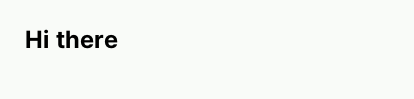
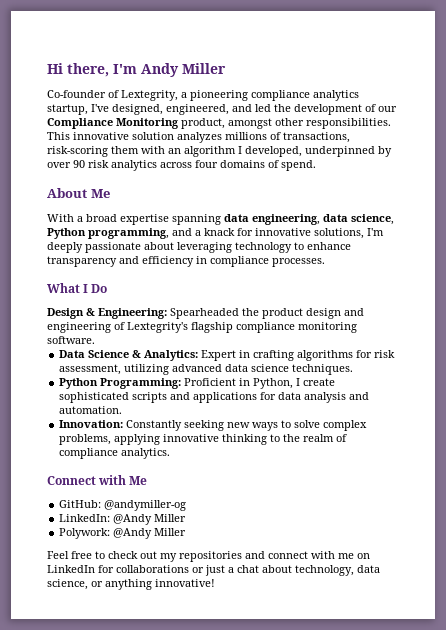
- Hi there
+ Hi there, I'm Andy Miller
+ Co-founder of Lextegrity, a pioneering compliance analytics startup, I've designed, engineered, and led the development of our Compliance Monitoring product, amongst other responsibilities. This innovative solution analyzes millions of transactions, risk-scoring them with an algorithm I developed, underpinned by over 90 risk analytics across four domains of spend.
+ About Me
+ With a broad expertise spanning data engineering, data science, Python programming, and a knack for innovative solutions, I'm deeply passionate about leveraging technology to enhance transparency and efficiency in compliance processes.
+ What I Do
+ Design & Engineering: Spearheaded the product design and engineering of Lextegrity's flagship compliance monitoring software.
+ Data Science & Analytics: Expert in crafting algorithms for risk assessment, utilizing advanced data science techniques.
+ Python Programming: Proficient in Python, I create sophisticated scripts and applications for data analysis and automation.
+ Innovation: Constantly seeking new ways to solve complex problems, applying innovative thinking to the realm of compliance analytics.
+ Connect with Me
+ GitHub: @andymiller-og
+ LinkedIn: @Andy Miller
+ Polywork: @Andy Miller
+ Feel free to check out my repositories and connect with me on LinkedIn for collaborations or just a chat about technology, data science, or anything innovative!

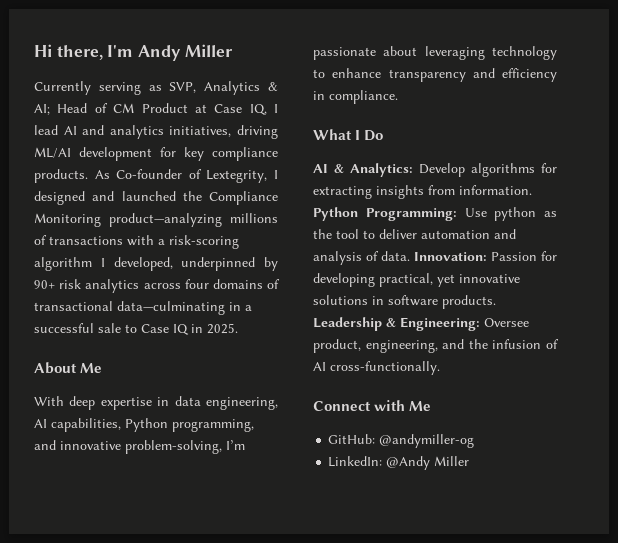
- Co-founder of Lextegrity, a pioneering compliance analytics startup, I've designed, engineered, and led the development of our Compliance Monitoring product, amongst other responsibilities. This innovative solution analyzes millions of transactions, risk-scoring them with an algorithm I developed, underpinned by over 90 risk analytics across four domains of spend.
+ Currently serving as SVP, Analytics & AI; Head of CM Product at Case IQ, I lead AI and analytics initiatives, driving ML/AI development for key compliance products. As Co-founder of Lextegrity, I designed and launched the Compliance Monitoring product—analyzing millions of transactions with a risk-scoring algorithm I developed, underpinned by 90+ risk analytics across four domains of transactional data—culminating in a successful sale to Case IQ in 2025.
  About Me
- With a broad expertise spanning data engineering, data science, Python programming, and a knack for innovative solutions, I'm deeply passionate about leveraging technology to enhance transparency and efficiency in compliance processes.
+ With deep expertise in data engineering, AI capabilities, Python programming, and innovative problem-solving, I’m passionate about leveraging technology to enhance transparency and efficiency in compliance.
- Design & Engineering: Spearheaded the product design and engineering of Lextegrity's flagship compliance monitoring software.
- Data Science & Analytics: Expert in crafting algorithms for risk assessment, utilizing advanced data science techniques.
- Python Programming: Proficient in Python, I create sophisticated scripts and applications for data analysis and automation.
- Innovation: Constantly seeking new ways to solve complex problems, applying innovative thinking to the realm of compliance analytics.
+ AI & Analytics: Develop algorithms for extracting insights from information. Python Programming: Use python as the tool to deliver automation and analysis of data. Innovation: Passion for developing practical, yet innovative solutions in software products. Leadership & Engineering: Oversee product, engineering, and the infusion of AI cross-functionally.
- Polywork: @Andy Miller
- Feel free to check out my repositories and connect with me on LinkedIn for collaborations or just a chat about technology, data science, or anything innovative!

